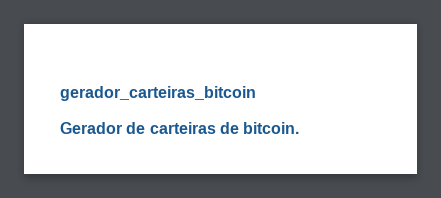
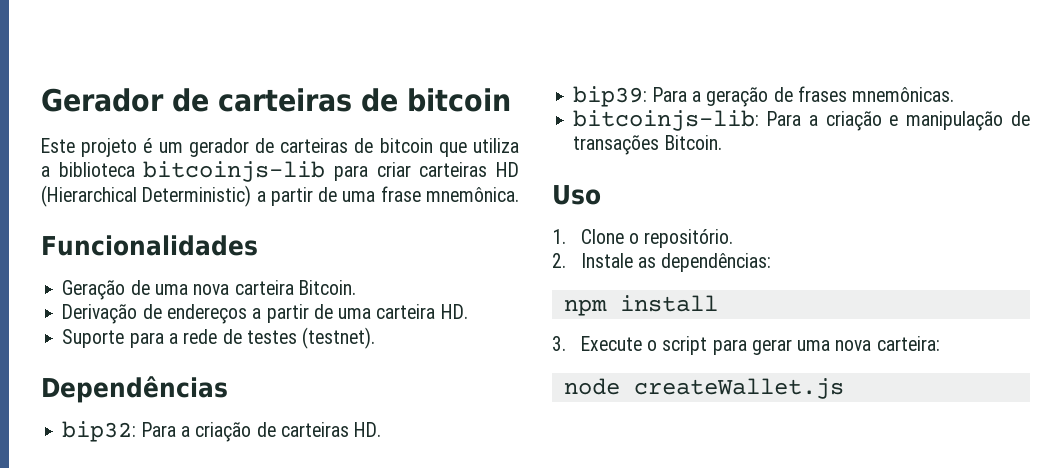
- gerador_carteiras_bitcoin
- Gerador de carteiras de bitcoin.
+ Gerador de carteiras de bitcoin
+ Este projeto é um gerador de carteiras de bitcoin que utiliza a biblioteca bitcoinjs-lib para criar carteiras HD (Hierarchical Deterministic) a partir de uma frase mnemônica.
+ Funcionalidades
+ Geração de uma nova carteira Bitcoin.
+ Derivação de endereços a partir de uma carteira HD.
+ Suporte para a rede de testes (testnet).
+ Dependências
+ bip32: Para a criação de carteiras HD.
+ bip39: Para a geração de frases mnemônicas.
+ bitcoinjs-lib: Para a criação e manipulação de transações Bitcoin.
+ Uso
+ 1. Clone o repositório.
+ 2. Instale as dependências:
+ npm install
+ 3. Execute o script para gerar uma nova carteira:
+ node createWallet.js

